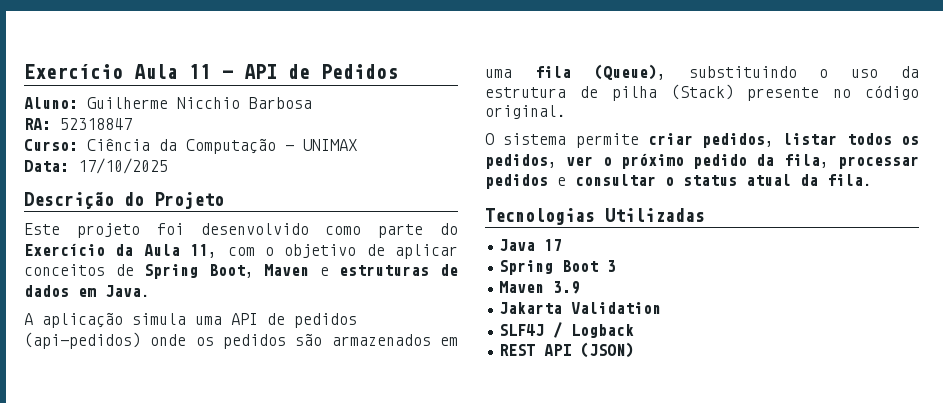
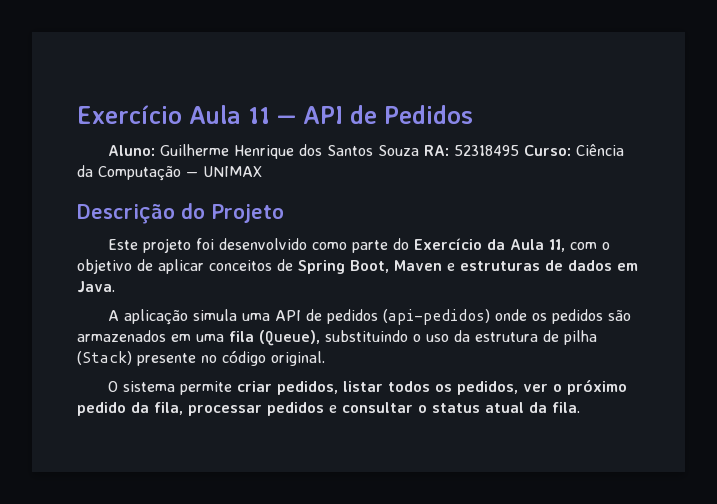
- Aluno: Guilherme Nicchio Barbosa
- RA: 52318847
- Curso: Ciência da Computação — UNIMAX
+ Aluno: Guilherme Henrique dos Santos Souza RA: 52318495 Curso: Ciência da Computação — UNIMAX
- Data: 17/10/2025
- Tecnologias Utilizadas
- Java 17
- Spring Boot 3
- Maven 3.9
- Jakarta Validation
- SLF4J / Logback
- REST API (JSON)

